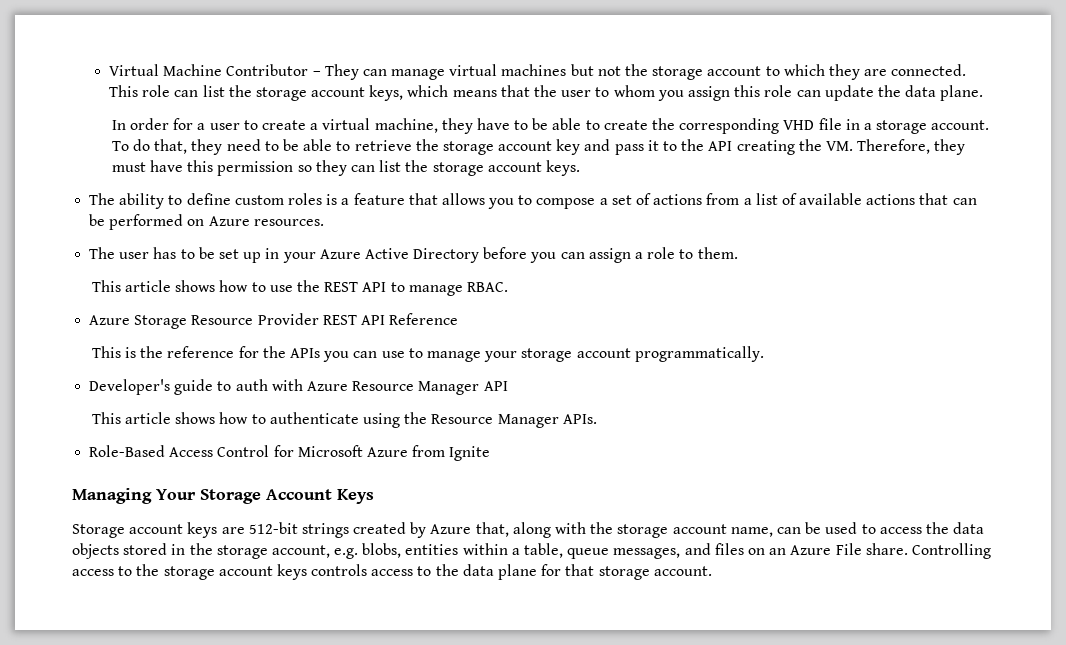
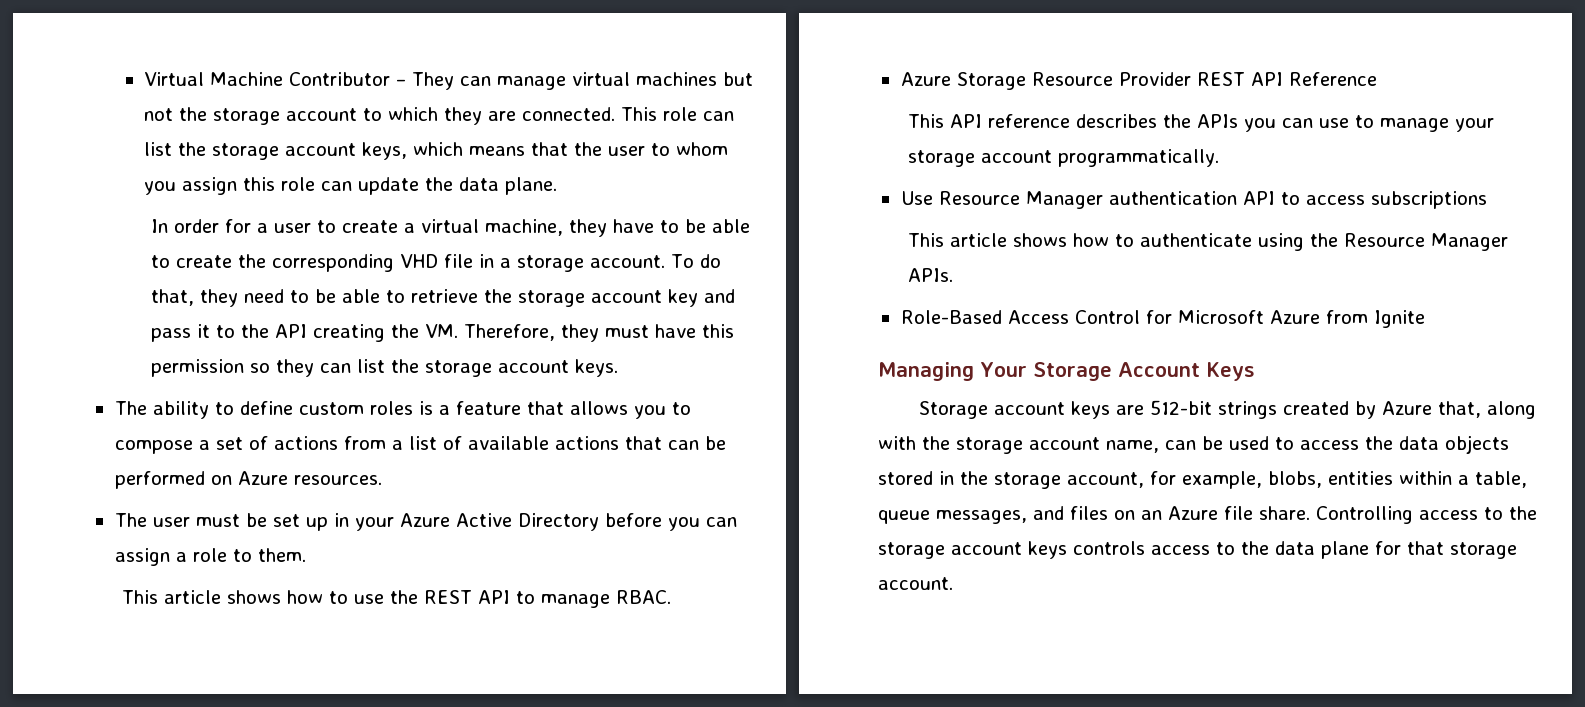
- The user has to be set up in your Azure Active Directory before you can assign a role to them.
+ The user must be set up in your Azure Active Directory before you can assign a role to them.
- This is the reference for the APIs you can use to manage your storage account programmatically.
+ This API reference describes the APIs you can use to manage your storage account programmatically.
- Developer's guide to auth with Azure Resource Manager API
+ Use Resource Manager authentication API to access subscriptions
- Storage account keys are 512-bit strings created by Azure that, along with the storage account name, can be used to access the data objects stored in the storage account, e.g. blobs, entities within a table, queue messages, and files on an Azure File share.
+ Storage account keys are 512-bit strings created by Azure that, along with the storage account name, can be used to access the data objects stored in the storage account, for example, blobs, entities within a table, queue messages, and files on an Azure file share.

